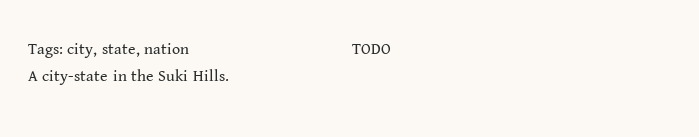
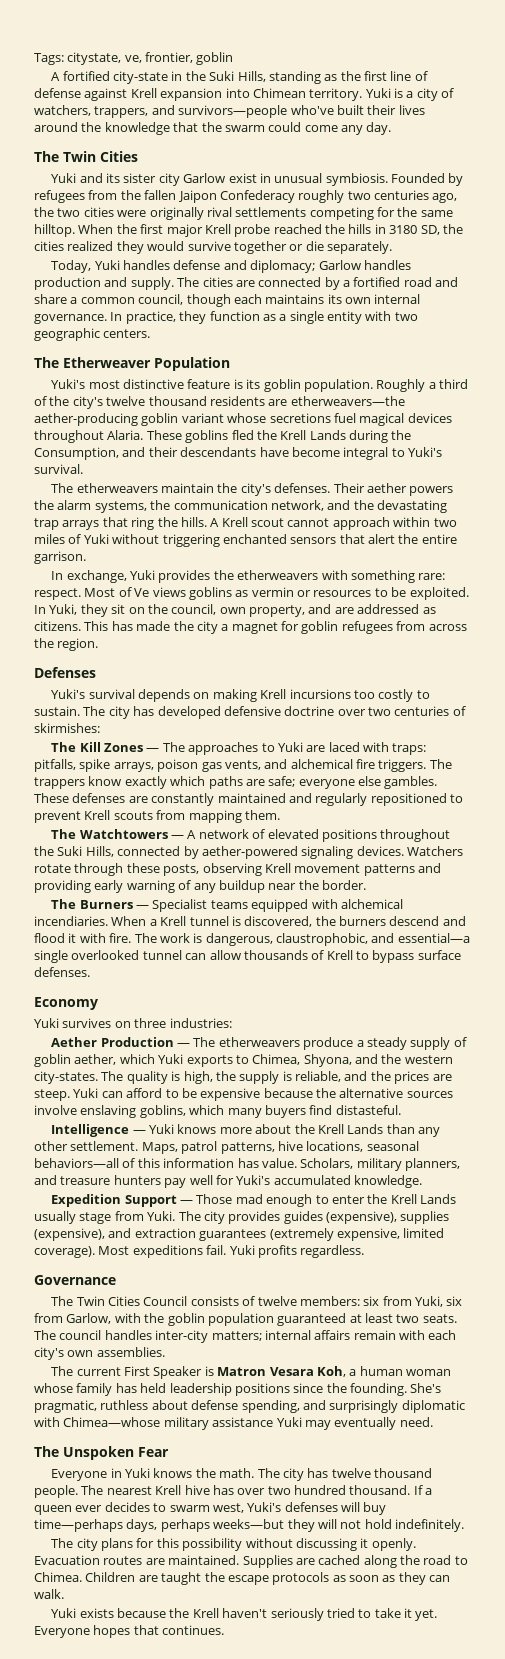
- Tags: city, state, nation
- A city-state in the Suki Hills.
- TODO
+ Tags: citystate, ve, frontier, goblin
+ A fortified city-state in the Suki Hills, standing as the first line of defense against Krell expansion into Chimean territory. Yuki is a city of watchers, trappers, and survivors—people who've built their lives around the knowledge that the swarm could come any day.
+ The Twin Cities
+ Yuki and its sister city Garlow exist in unusual symbiosis. Founded by refugees from the fallen Jaipon Confederacy roughly two centuries ago, the two cities were originally rival settlements competing for the same hilltop. When the first major Krell probe reached the hills in 3180 SD, the cities realized they would survive together or die separately.
+ Today, Yuki handles defense and diplomacy; Garlow handles production and supply. The cities are connected by a fortified road and share a common council, though each maintains its own internal governance. In practice, they function as a single entity with two geographic centers.
+ The Etherweaver Population
+ Yuki's most distinctive feature is its goblin population. Roughly a third of the city's twelve thousand residents are etherweavers—the aether-producing goblin variant whose secretions fuel magical devices throughout Alaria. These goblins fled the Krell Lands during the Consumption, and their descendants have become integral to Yuki's survival.
+ The etherweavers maintain the city's defenses. Their aether powers the alarm systems, the communication network, and the devastating trap arrays that ring the hills. A Krell scout cannot approach within two miles of Yuki without triggering enchanted sensors that alert the entire garrison.
+ In exchange, Yuki provides the etherweavers with something rare: respect. Most of Ve views goblins as vermin or resources to be exploited. In Yuki, they sit on the council, own property, and are addressed as citizens. This has made the city a magnet for goblin refugees from across the region.
+ Defenses
+ Yuki's survival depends on making Krell incursions too costly to sustain. The city has developed defensive doctrine over two centuries of skirmishes:
+ The Kill Zones — The approaches to Yuki are laced with traps: pitfalls, spike arrays, poison gas vents, and alchemical fire triggers. The trappers know exactly which paths are safe; everyone else gambles. These defenses are constantly maintained and regularly repositioned to prevent Krell scouts from mapping them.
+ The Watchtowers — A network of elevated positions throughout the Suki Hills, connected by aether-powered signaling devices. Watchers rotate through these posts, observing Krell movement patterns and providing early warning of any buildup near the border.
+ The Burners — Specialist teams equipped with alchemical incendiaries. When a Krell tunnel is discovered, the burners descend and flood it with fire. The work is dangerous, claustrophobic, and essential—a single overlooked tunnel can allow thousands of Krell to bypass surface defenses.
+ Economy
+ Yuki survives on three industries:
+ Aether Production — The etherweavers produce a steady supply of goblin aether, which Yuki exports to Chimea, Shyona, and the western city-states. The quality is high, the supply is reliable, and the prices are steep. Yuki can afford to be expensive because the alternative sources involve enslaving goblins, which many buyers find distasteful.
+ Intelligence — Yuki knows more about the Krell Lands than any other settlement. Maps, patrol patterns, hive locations, seasonal behaviors—all of this information has value. Scholars, military planners, and treasure hunters pay well for Yuki's accumulated knowledge.
+ Expedition Support — Those mad enough to enter the Krell Lands usually stage from Yuki. The city provides guides (expensive), supplies (expensive), and extraction guarantees (extremely expensive, limited coverage). Most expeditions fail. Yuki profits regardless.
+ Governance
+ The Twin Cities Council consists of twelve members: six from Yuki, six from Garlow, with the goblin population guaranteed at least two seats. The council handles inter-city matters; internal affairs remain with each city's own assemblies.
+ The current First Speaker is Matron Vesara Koh, a human woman whose family has held leadership positions since the founding. She's pragmatic, ruthless about defense spending, and surprisingly diplomatic with Chimea—whose military assistance Yuki may eventually need.
+ The Unspoken Fear
+ Everyone in Yuki knows the math. The city has twelve thousand people. The nearest Krell hive has over two hundred thousand. If a queen ever decides to swarm west, Yuki's defenses will buy time—perhaps days, perhaps weeks—but they will not hold indefinitely.
+ The city plans for this possibility without discussing it openly. Evacuation routes are maintained. Supplies are cached along the road to Chimea. Children are taught the escape protocols as soon as they can walk.
+ Yuki exists because the Krell haven't seriously tried to take it yet. Everyone hopes that continues.

